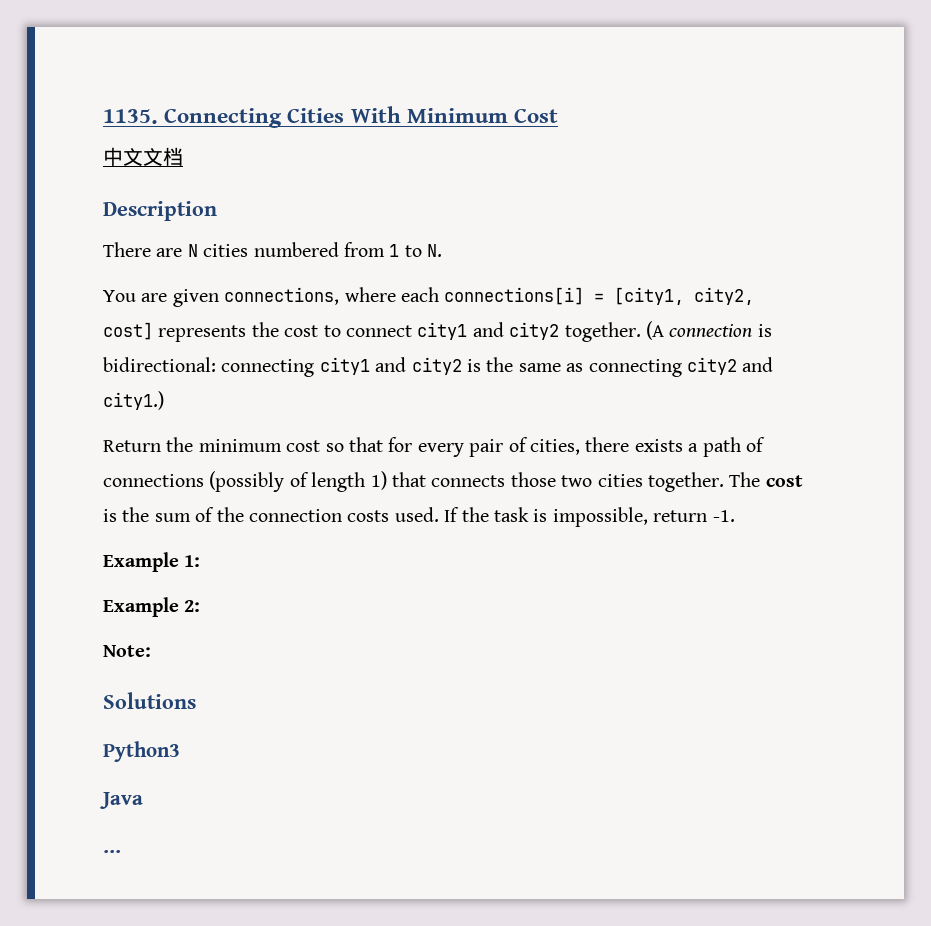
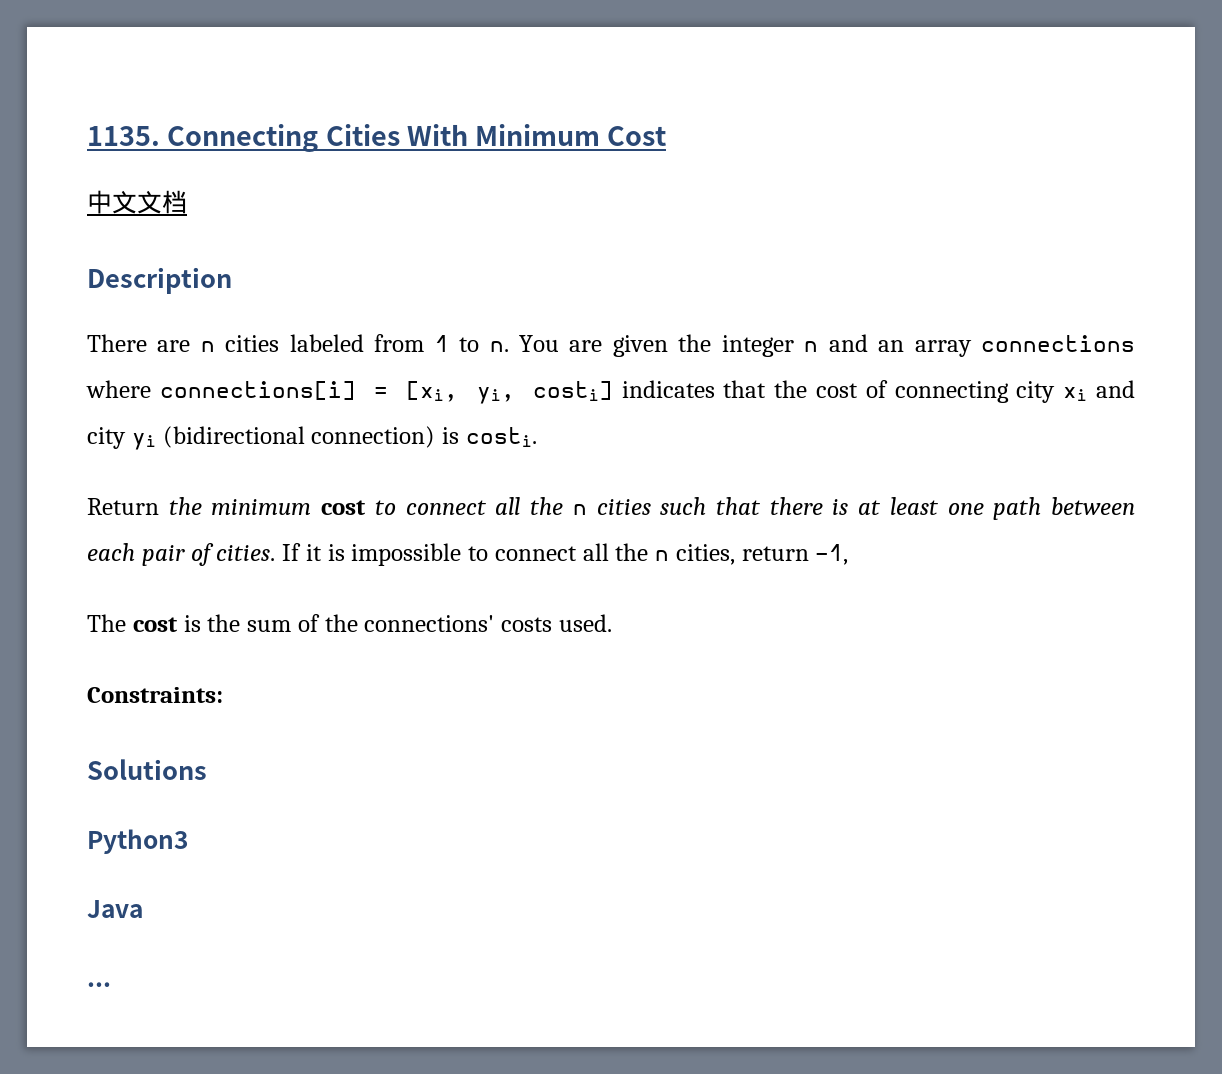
- There are N cities numbered from 1 to N.
- You are given connections, where each connections[i] = [city1, city2, cost] represents the cost to connect city1 and city2 together. (A connection is bidirectional: connecting city1 and city2 is the same as connecting city2 and city1.)
- Return the minimum cost so that for every pair of cities, there exists a path of connections (possibly of length 1) that connects those two cities together. The cost is the sum of the connection costs used. If the task is impossible, return -1.
- Example 1:
- Example 2:
- Note:
+ There are n cities labeled from 1 to n. You are given the integer n and an array connections where connections[i] = [xi, yi, costi] indicates that the cost of connecting city xi and city yi (bidirectional connection) is costi.
+ Return the minimum cost to connect all the n cities such that there is at least one path between each pair of cities. If it is impossible to connect all the n cities, return -1,
+ The cost is the sum of the connections' costs used.
+ Constraints:

